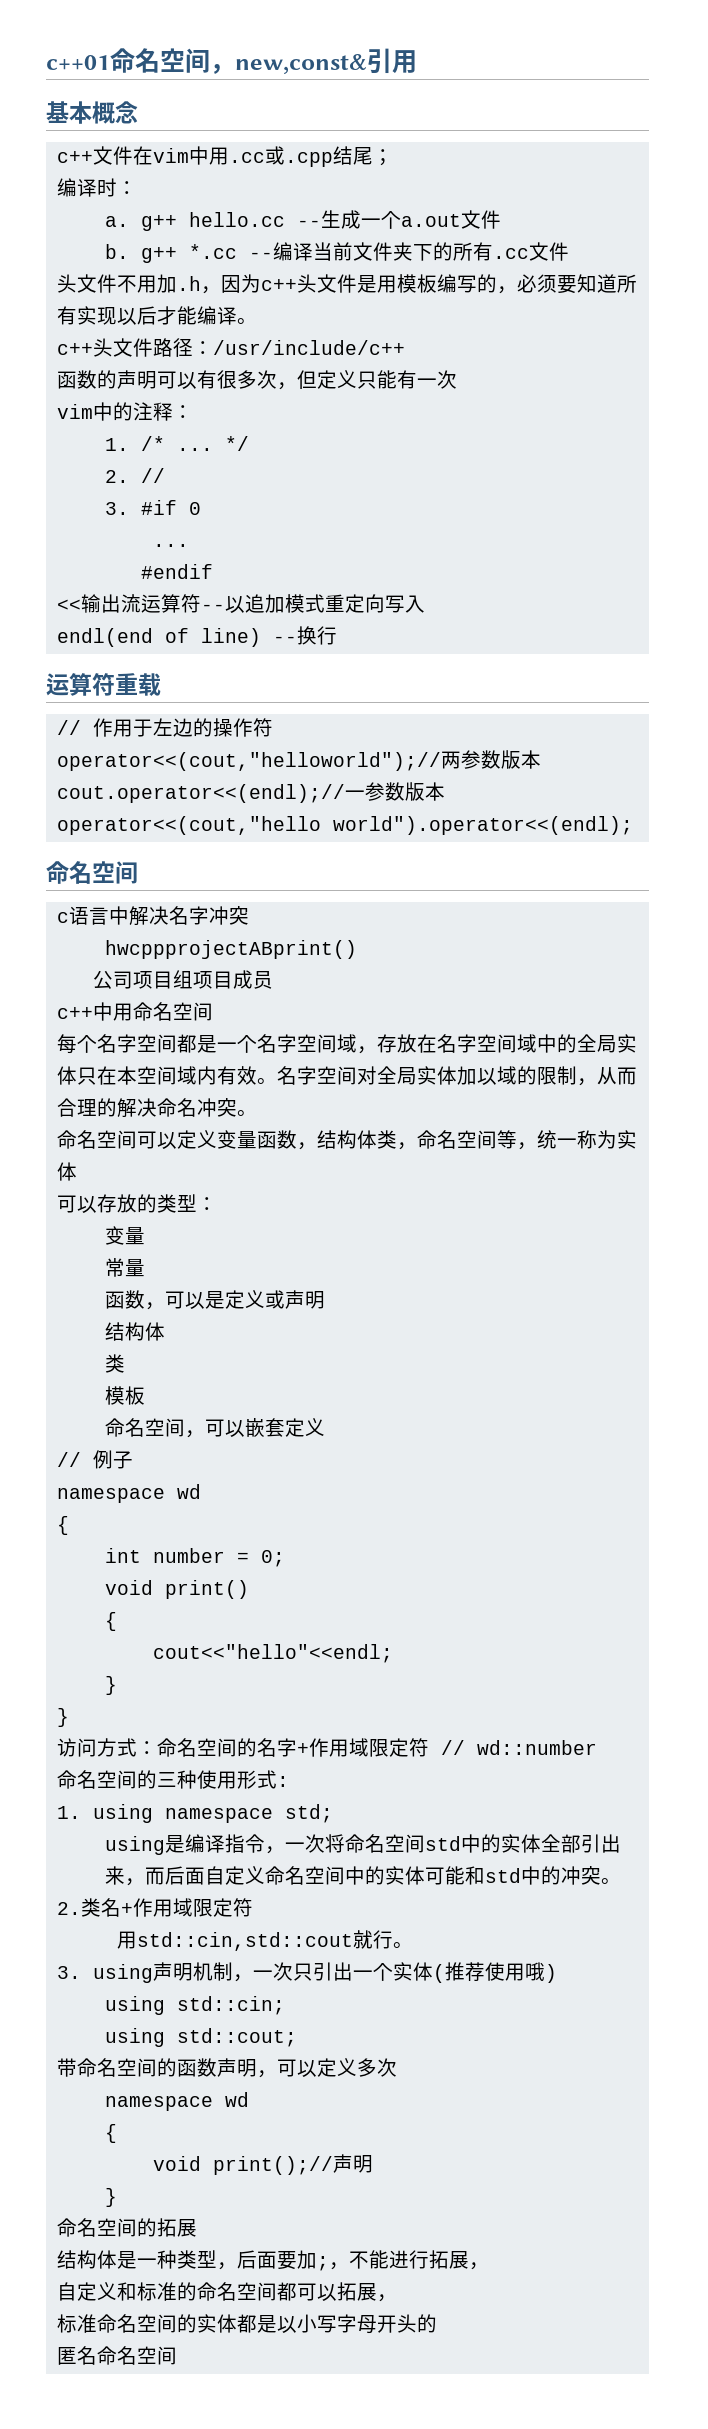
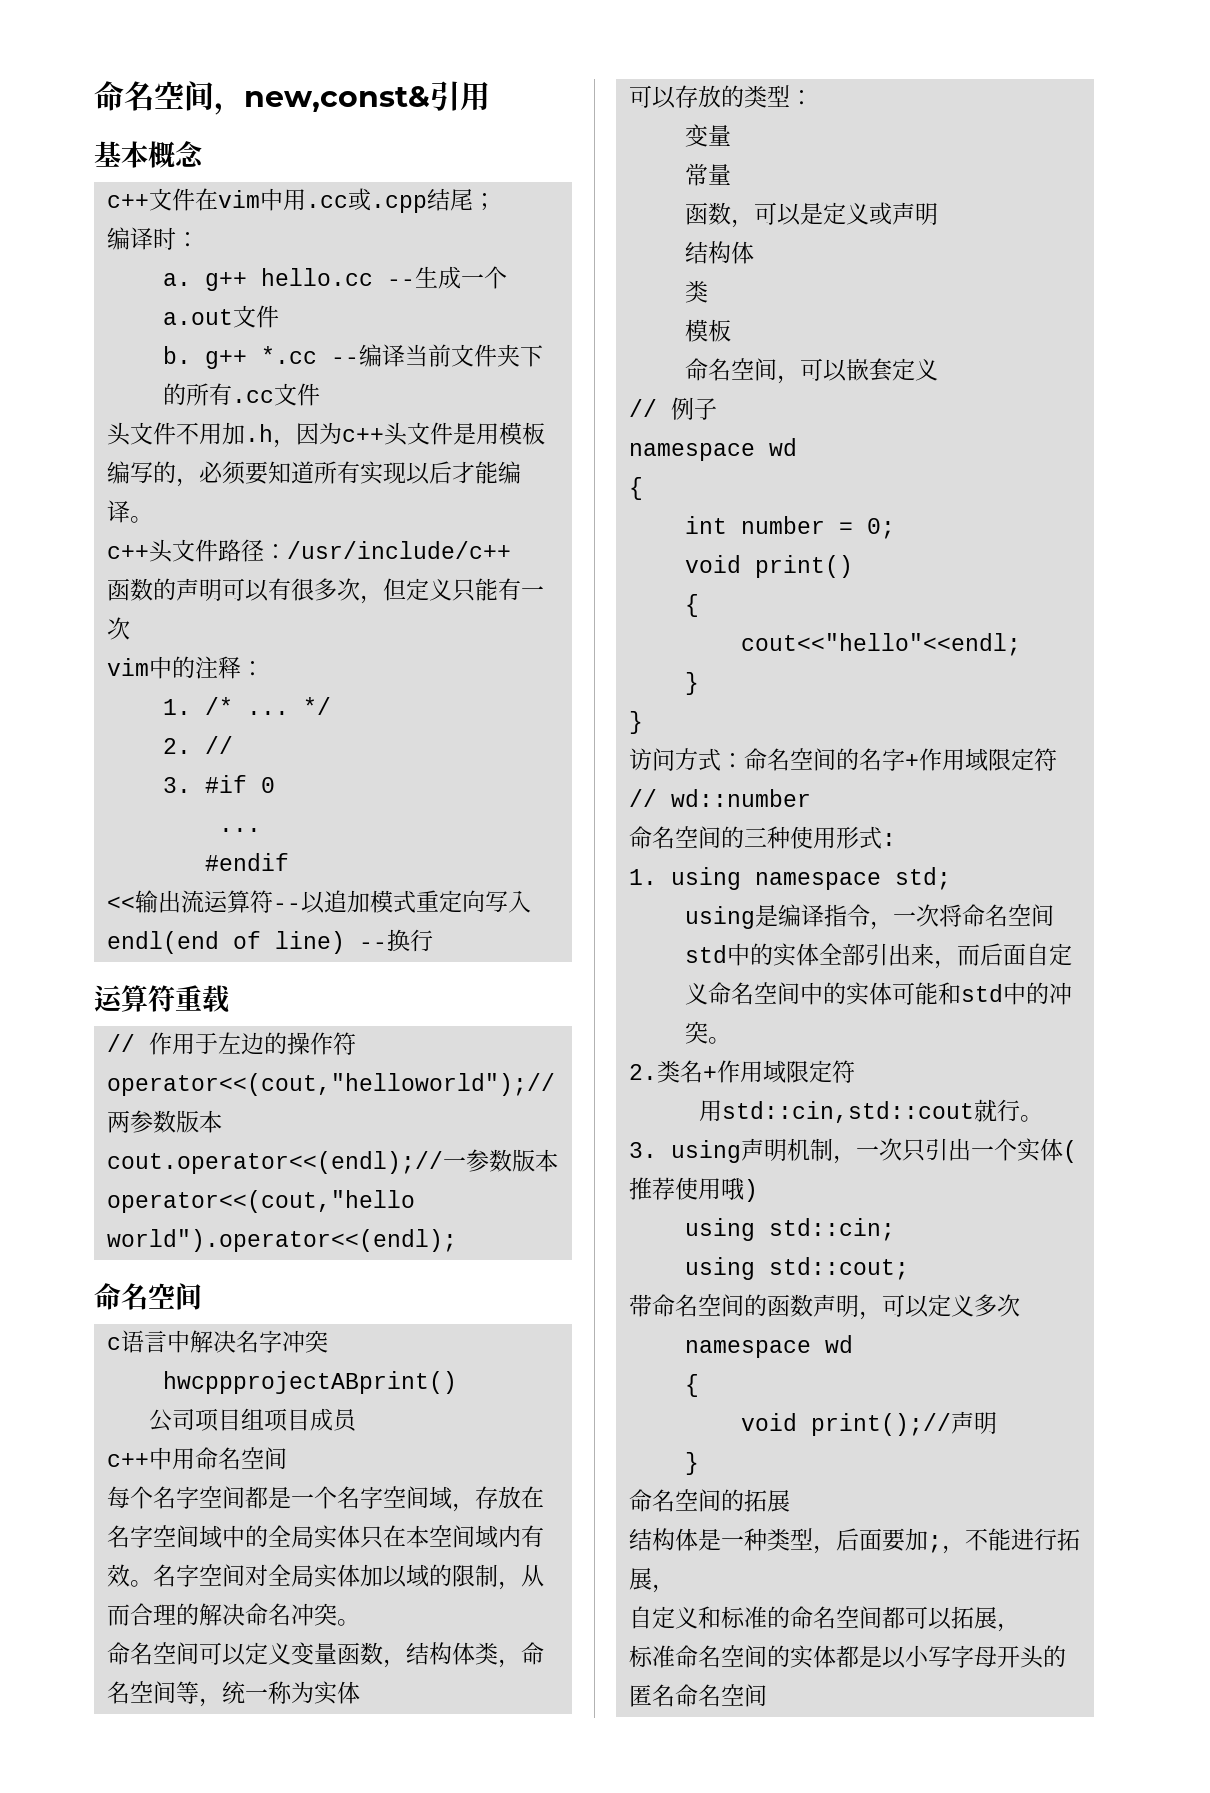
- c++01命名空间，new,const&引用
+ 命名空间，new,const&引用

